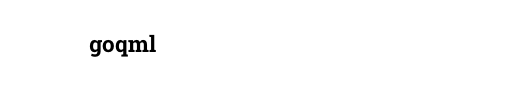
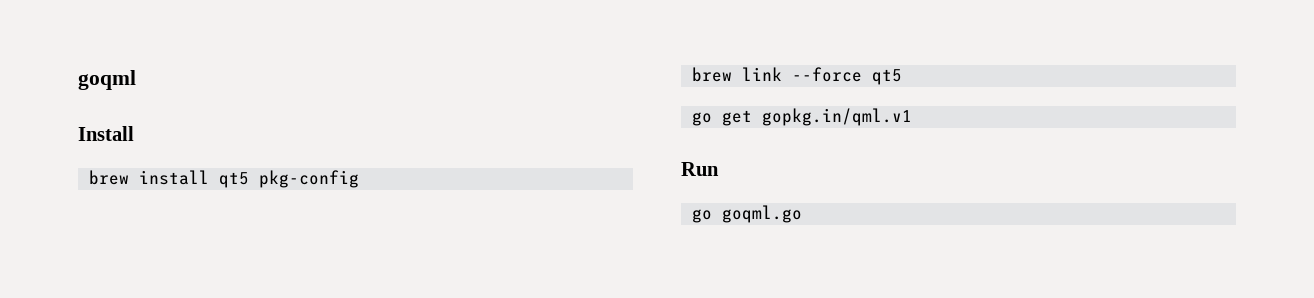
+ Install
+ brew install qt5 pkg-config
+ brew link --force qt5
+ go get gopkg.in/qml.v1
+ Run
+ go goqml.go

